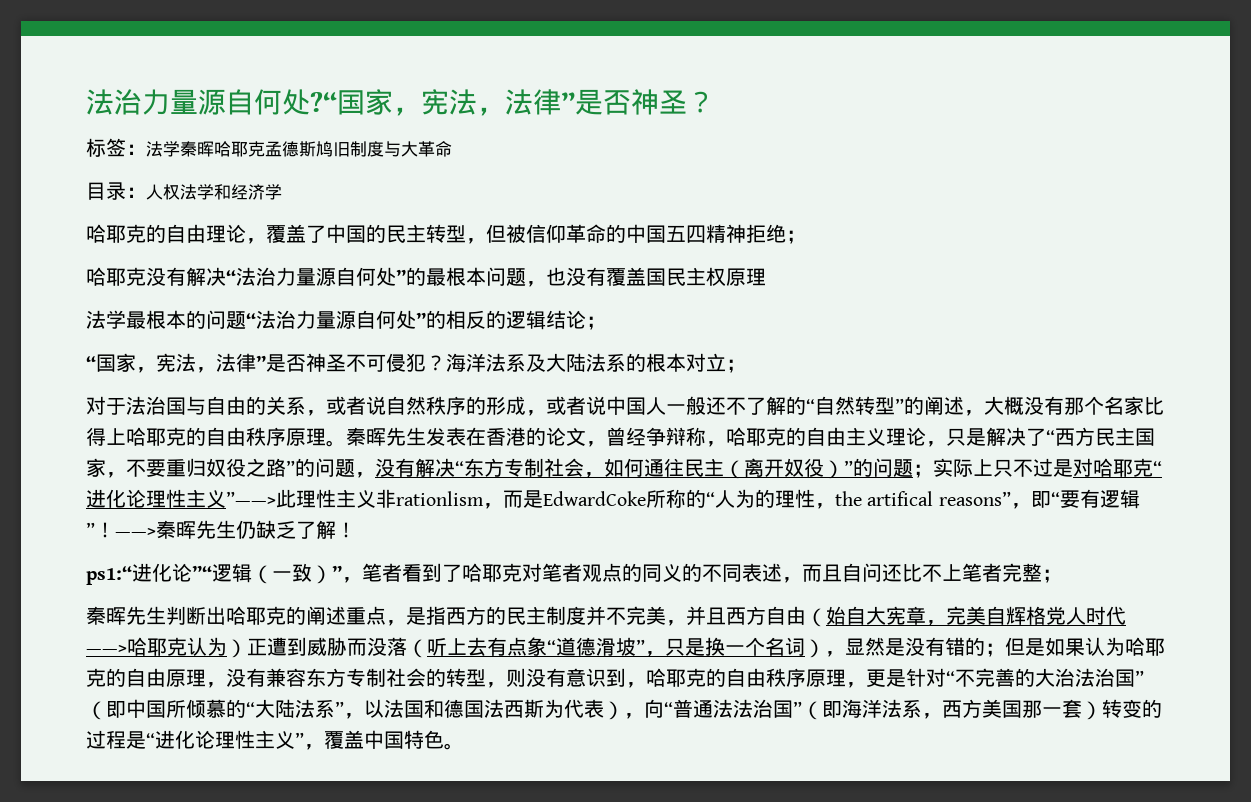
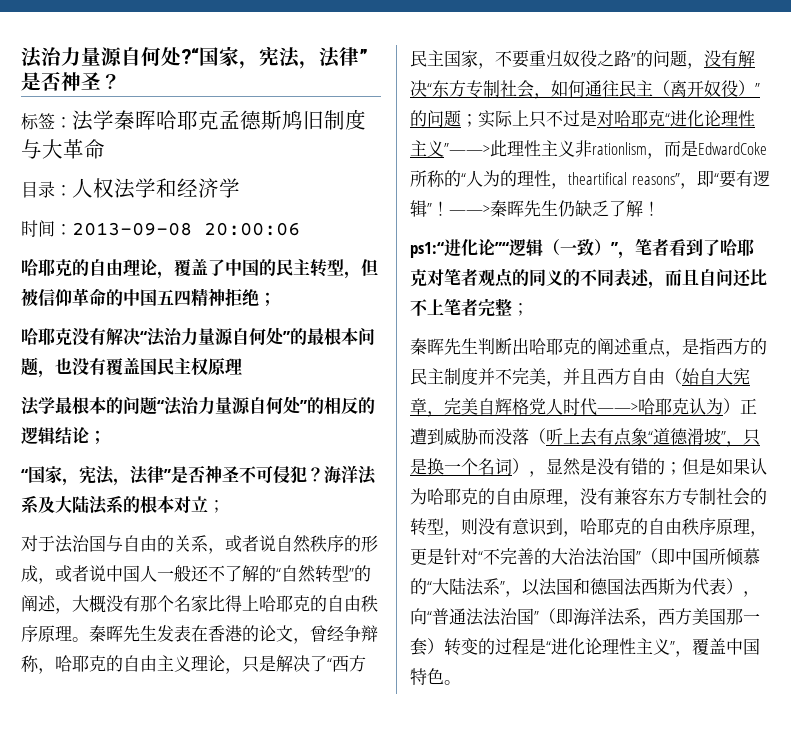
+ 时间：2013-09-08 20:00:06
- 实际上只不过是对哈耶克“进化论理性主义”——>此理性主义非rationlism，而是EdwardCoke所称的“人为的理性，the artifical reasons”，即“要有逻辑”！
+ 实际上只不过是对哈耶克“进化论理性主义”——>此理性主义非rationlism，而是EdwardCoke所称的“人为的理性，theartifical reasons”，即“要有逻辑”！

